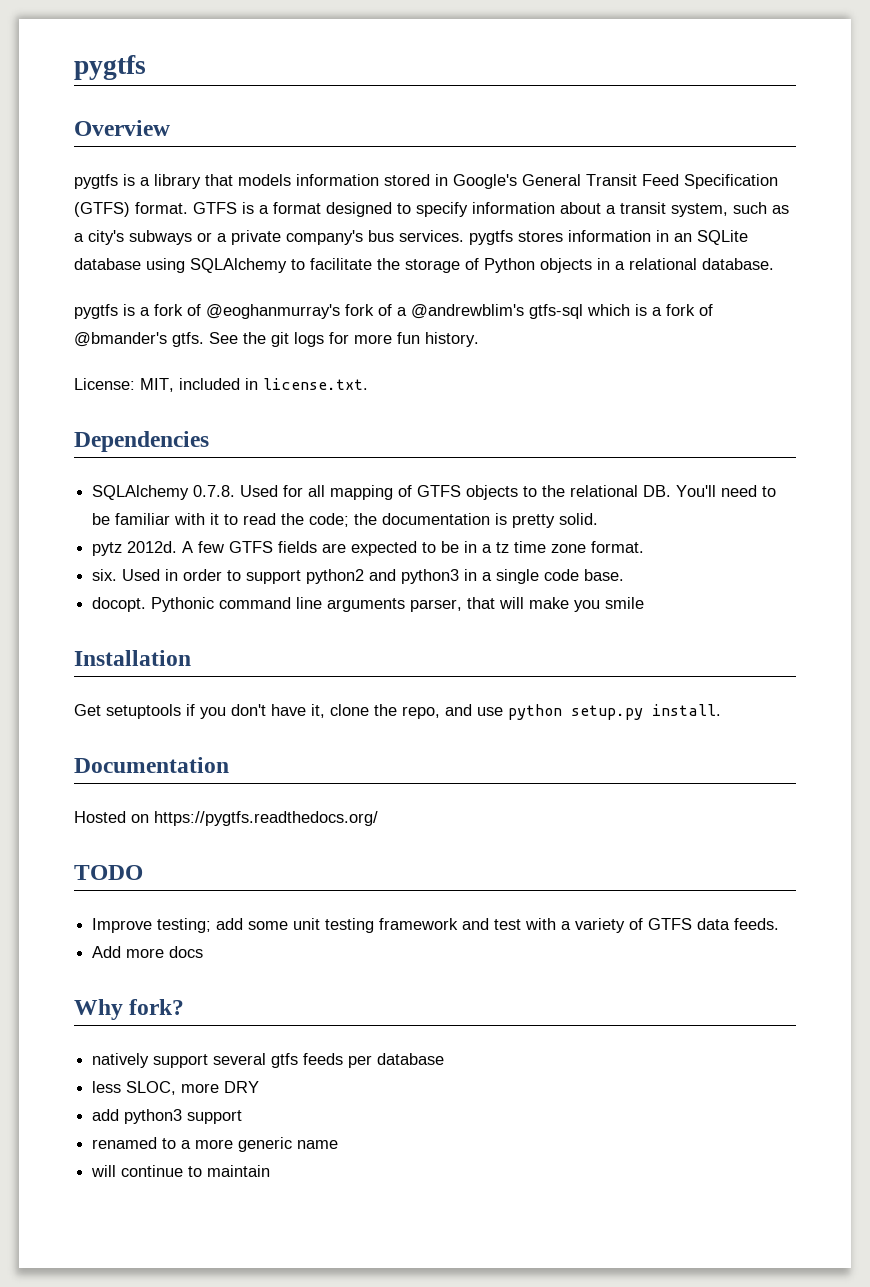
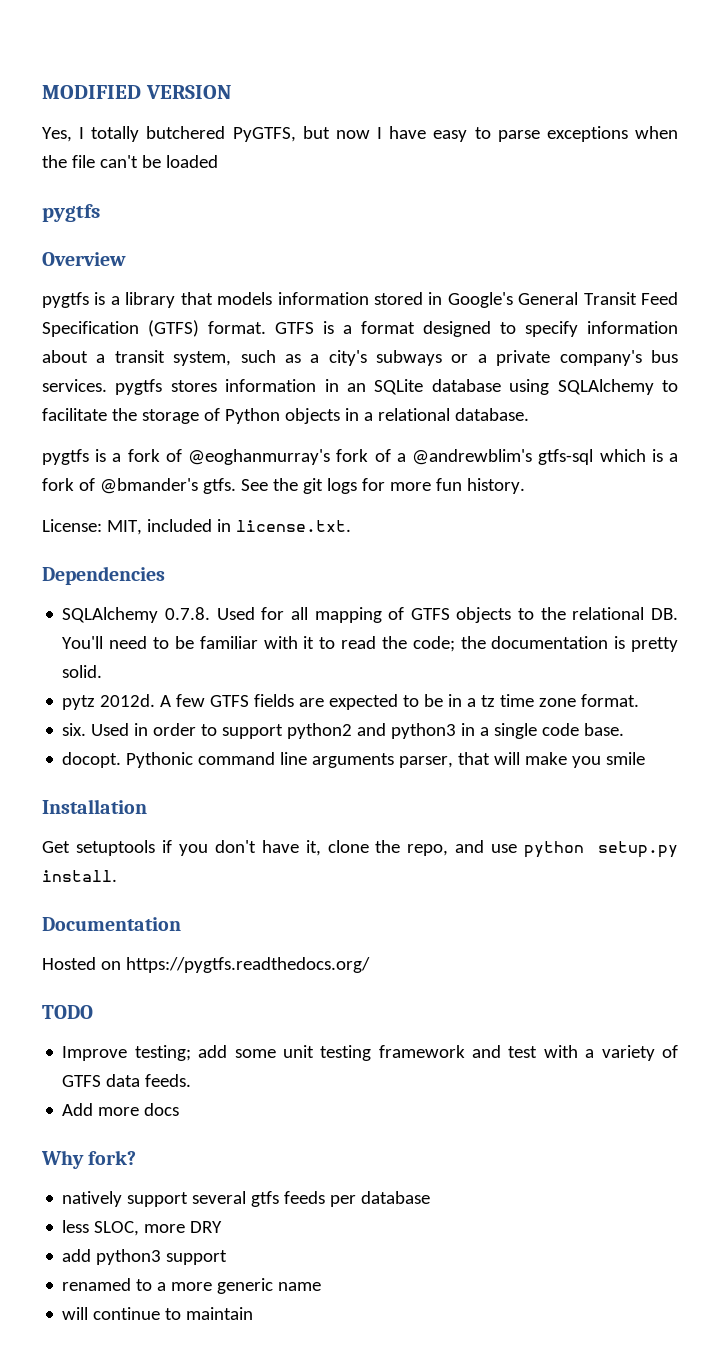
+ MODIFIED VERSION
+ Yes, I totally butchered PyGTFS, but now I have easy to parse exceptions when the file can't be loaded

